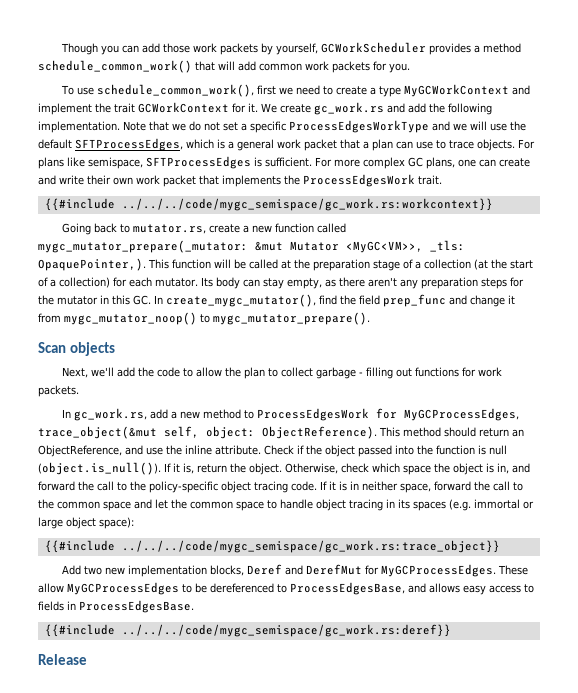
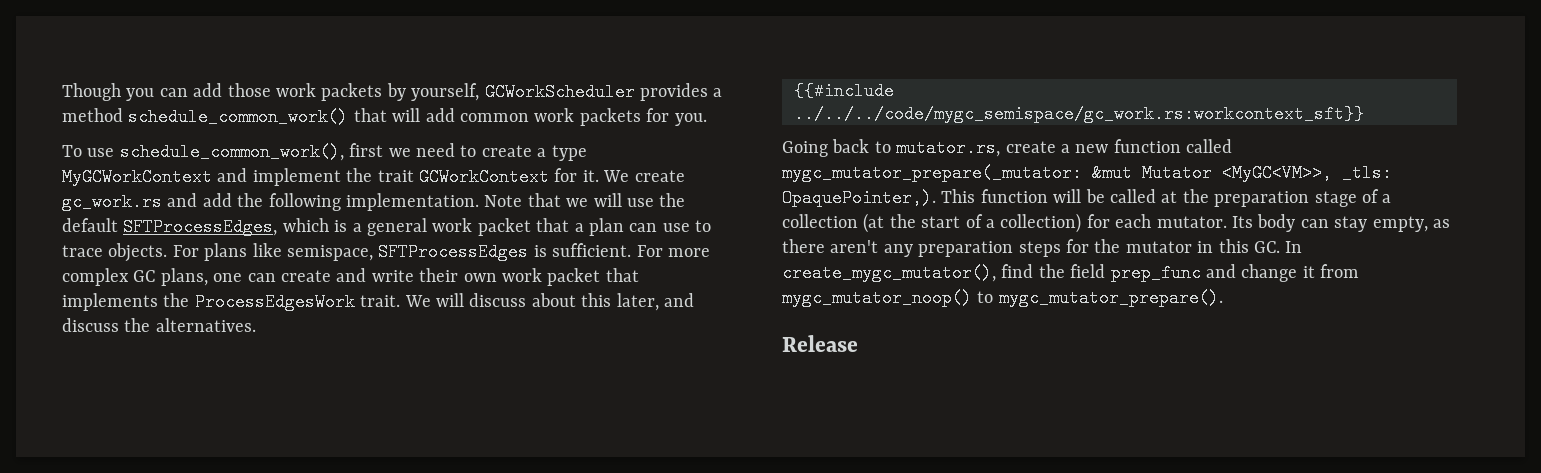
- Note that we do not set a specific ProcessEdgesWorkType and we will use the default SFTProcessEdges, which is a general work packet that a plan can use to trace objects.
+ Note that we will use the default SFTProcessEdges, which is a general work packet that a plan can use to trace objects.
- For more complex GC plans, one can create and write their own work packet that implements the ProcessEdgesWork trait.
- {{#include ../../../code/mygc_semispace/gc_work.rs:workcontext}}
+ For more complex GC plans, one can create and write their own work packet that implements the ProcessEdgesWork trait. We will discuss about this later, and discuss the alternatives.
+ {{#include ../../../code/mygc_semispace/gc_work.rs:workcontext_sft}}
- Scan objects
- Next, we'll add the code to allow the plan to collect garbage - filling out functions for work packets.
- In gc_work.rs, add a new method to ProcessEdgesWork for MyGCProcessEdges, trace_object(&mut self, object: ObjectReference). This method should return an ObjectReference, and use the inline attribute. Check if the object passed into the function is null (object.is_null()). If it is, return the object. Otherwise, check which space the object is in, and forward the call to the policy-specific object tracing code. If it is in neither space, forward the call to the common space and let the common space to handle object tracing in its spaces (e.g. immortal or large object space):
- {{#include ../../../code/mygc_semispace/gc_work.rs:trace_object}}
- Add two new implementation blocks, Deref and DerefMut for MyGCProcessEdges. These allow MyGCProcessEdges to be dereferenced to ProcessEdgesBase, and allows easy access to fields in ProcessEdgesBase.
- {{#include ../../../code/mygc_semispace/gc_work.rs:deref}}

